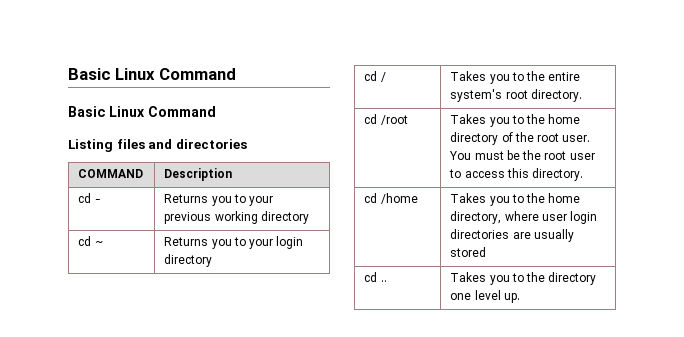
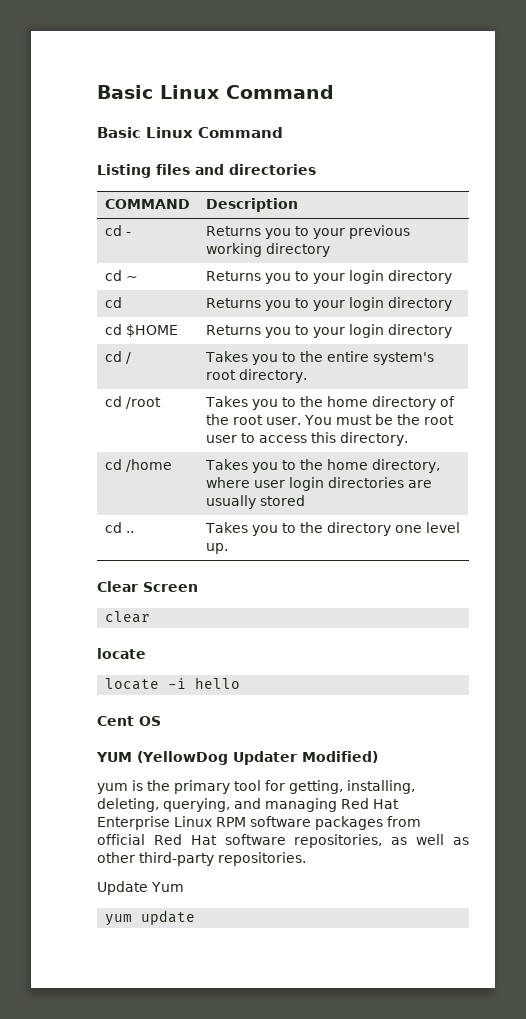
+ cd | Returns you to your login directory
+ cd $HOME | Returns you to your login directory
+ Clear Screen
+ clear
+ locate
+ locate -i hello
+ Cent OS
+ YUM (YellowDog Updater Modified)
+ yum is the primary tool for getting, installing, deleting, querying, and managing Red Hat Enterprise Linux RPM software packages from official Red Hat software repositories, as well as other third-party repositories.
+ Update Yum
+ yum update

